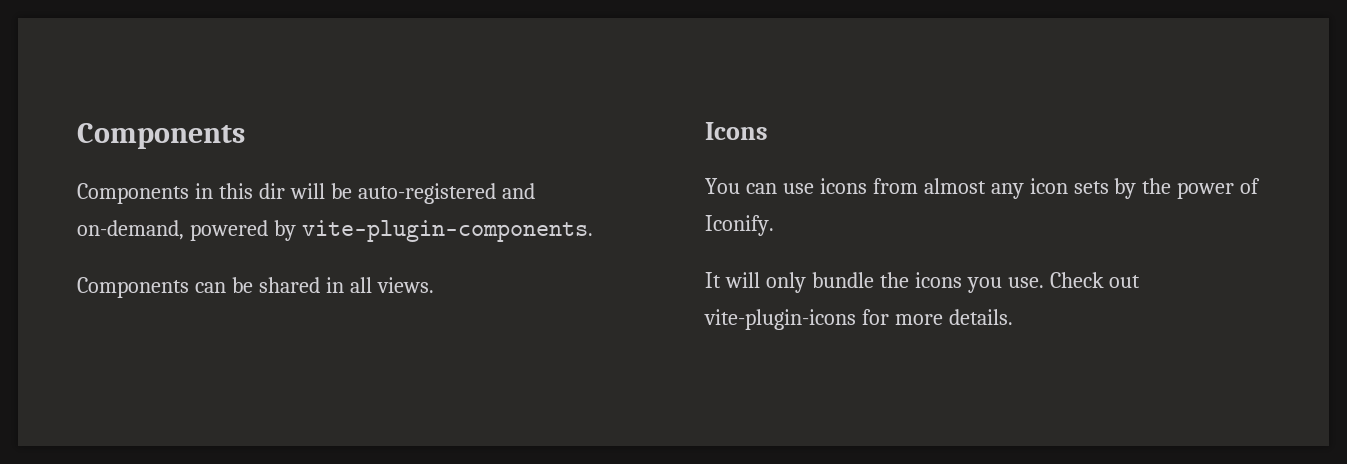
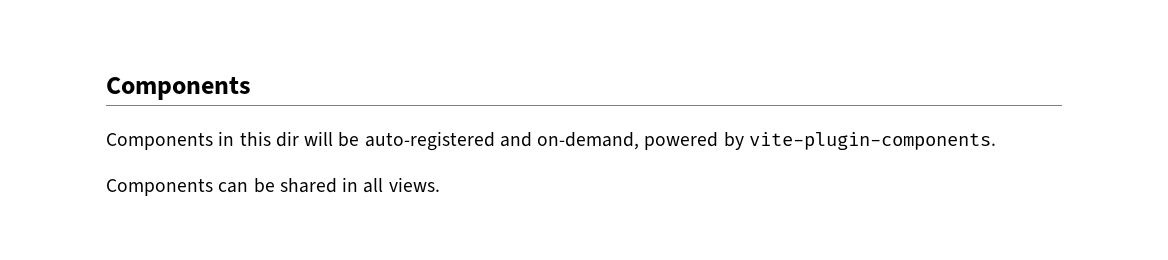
- Icons
- You can use icons from almost any icon sets by the power of Iconify.
- It will only bundle the icons you use. Check out vite-plugin-icons for more details.

